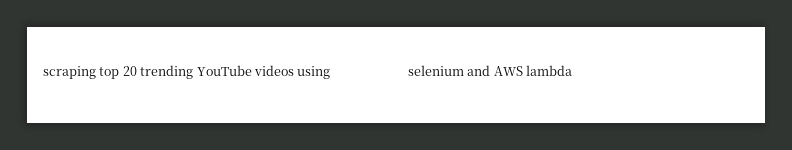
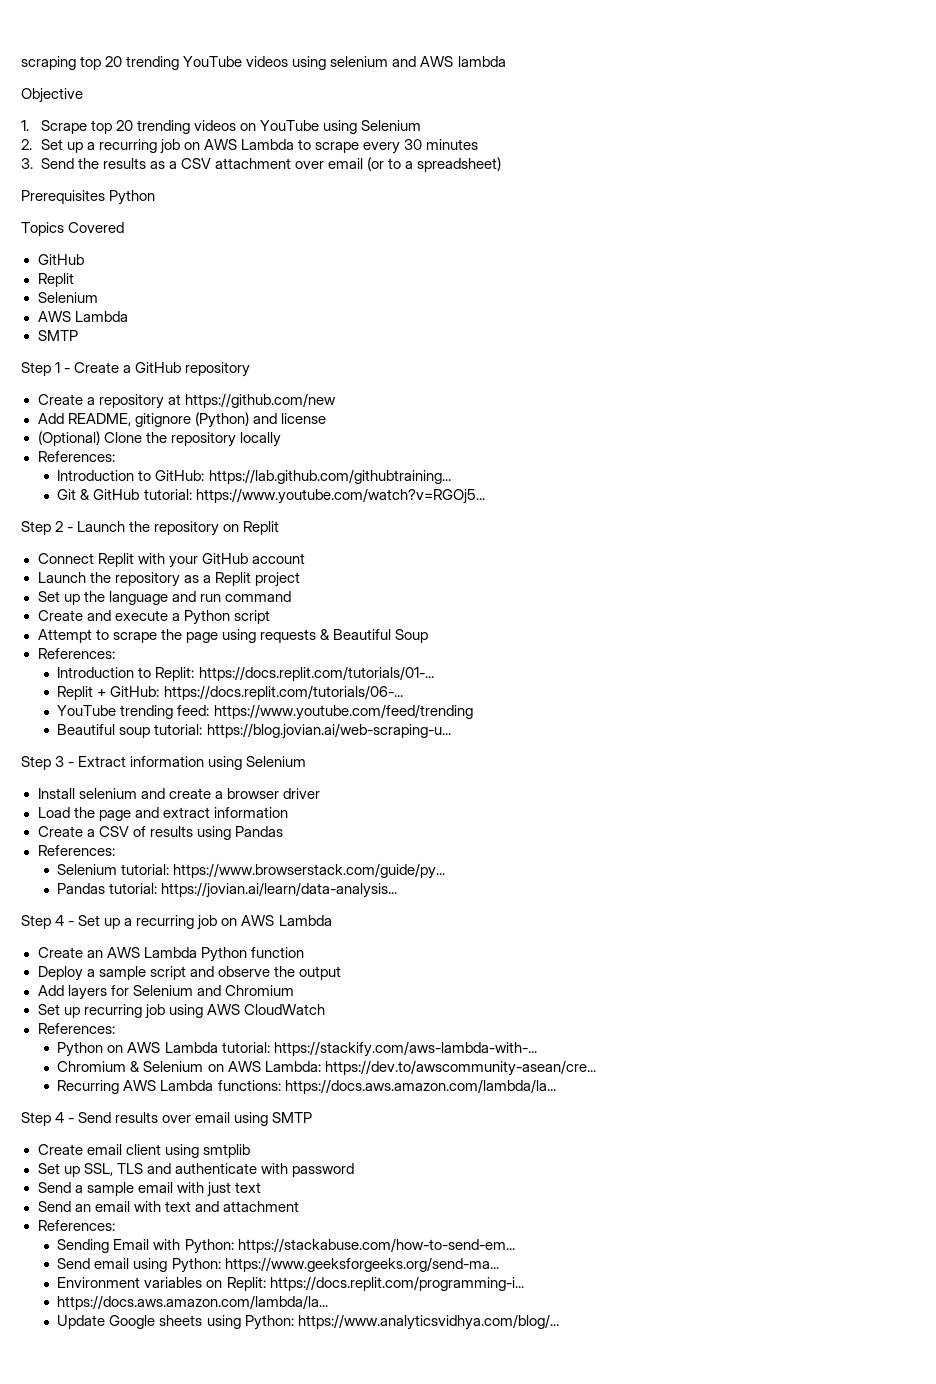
+ Objective
+ 1. Scrape top 20 trending videos on YouTube using Selenium
+ 2. Set up a recurring job on AWS Lambda to scrape every 30 minutes
+ 3. Send the results as a CSV attachment over email (or to a spreadsheet)
+ Prerequisites Python
+ Topics Covered
+ GitHub
+ Replit
+ Selenium
+ AWS Lambda
+ SMTP
+ Step 1 - Create a GitHub repository
+ Create a repository at https://github.com/new
+ Add README, gitignore (Python) and license
+ (Optional) Clone the repository locally
+ References:
+ Introduction to GitHub: https://lab.github.com/githubtraining...
+ Git & GitHub tutorial: https://www.youtube.com/watch?v=RGOj5...
+ Step 2 - Launch the repository on Replit
+ Connect Replit with your GitHub account
+ Launch the repository as a Replit project
+ Set up the language and run command
+ Create and execute a Python script
+ Attempt to scrape the page using requests & Beautiful Soup
+ References:
+ Introduction to Replit: https://docs.replit.com/tutorials/01-...
+ Replit + GitHub: https://docs.replit.com/tutorials/06-...
+ YouTube trending feed: https://www.youtube.com/feed/trending
+ Beautiful soup tutorial: https://blog.jovian.ai/web-scraping-u...
+ Step 3 - Extract information using Selenium
+ Install selenium and create a browser driver
+ Load the page and extract information
+ Create a CSV of results using Pandas
+ References:
+ Selenium tutorial: https://www.browserstack.com/guide/py...
+ Pandas tutorial: https://jovian.ai/learn/data-analysis...
+ Step 4 - Set up a recurring job on AWS Lambda
+ Create an AWS Lambda Python function
+ Deploy a sample script and observe the output
+ Add layers for Selenium and Chromium
+ Set up recurring job using AWS CloudWatch
+ References:
+ Python on AWS Lambda tutorial: https://stackify.com/aws-lambda-with-...
+ Chromium & Selenium on AWS Lambda: https://dev.to/awscommunity-asean/cre...
+ Recurring AWS Lambda functions: https://docs.aws.amazon.com/lambda/la...
+ Step 4 - Send results over email using SMTP
+ Create email client using smtplib
+ Set up SSL, TLS and authenticate with password
+ Send a sample email with just text
+ Send an email with text and attachment
+ References:
+ Sending Email with Python: https://stackabuse.com/how-to-send-em...
+ Send email using Python: https://www.geeksforgeeks.org/send-ma...
+ Environment variables on Replit: https://docs.replit.com/programming-i...
+ https://docs.aws.amazon.com/lambda/la...
+ Update Google sheets using Python: https://www.analyticsvidhya.com/blog/...

